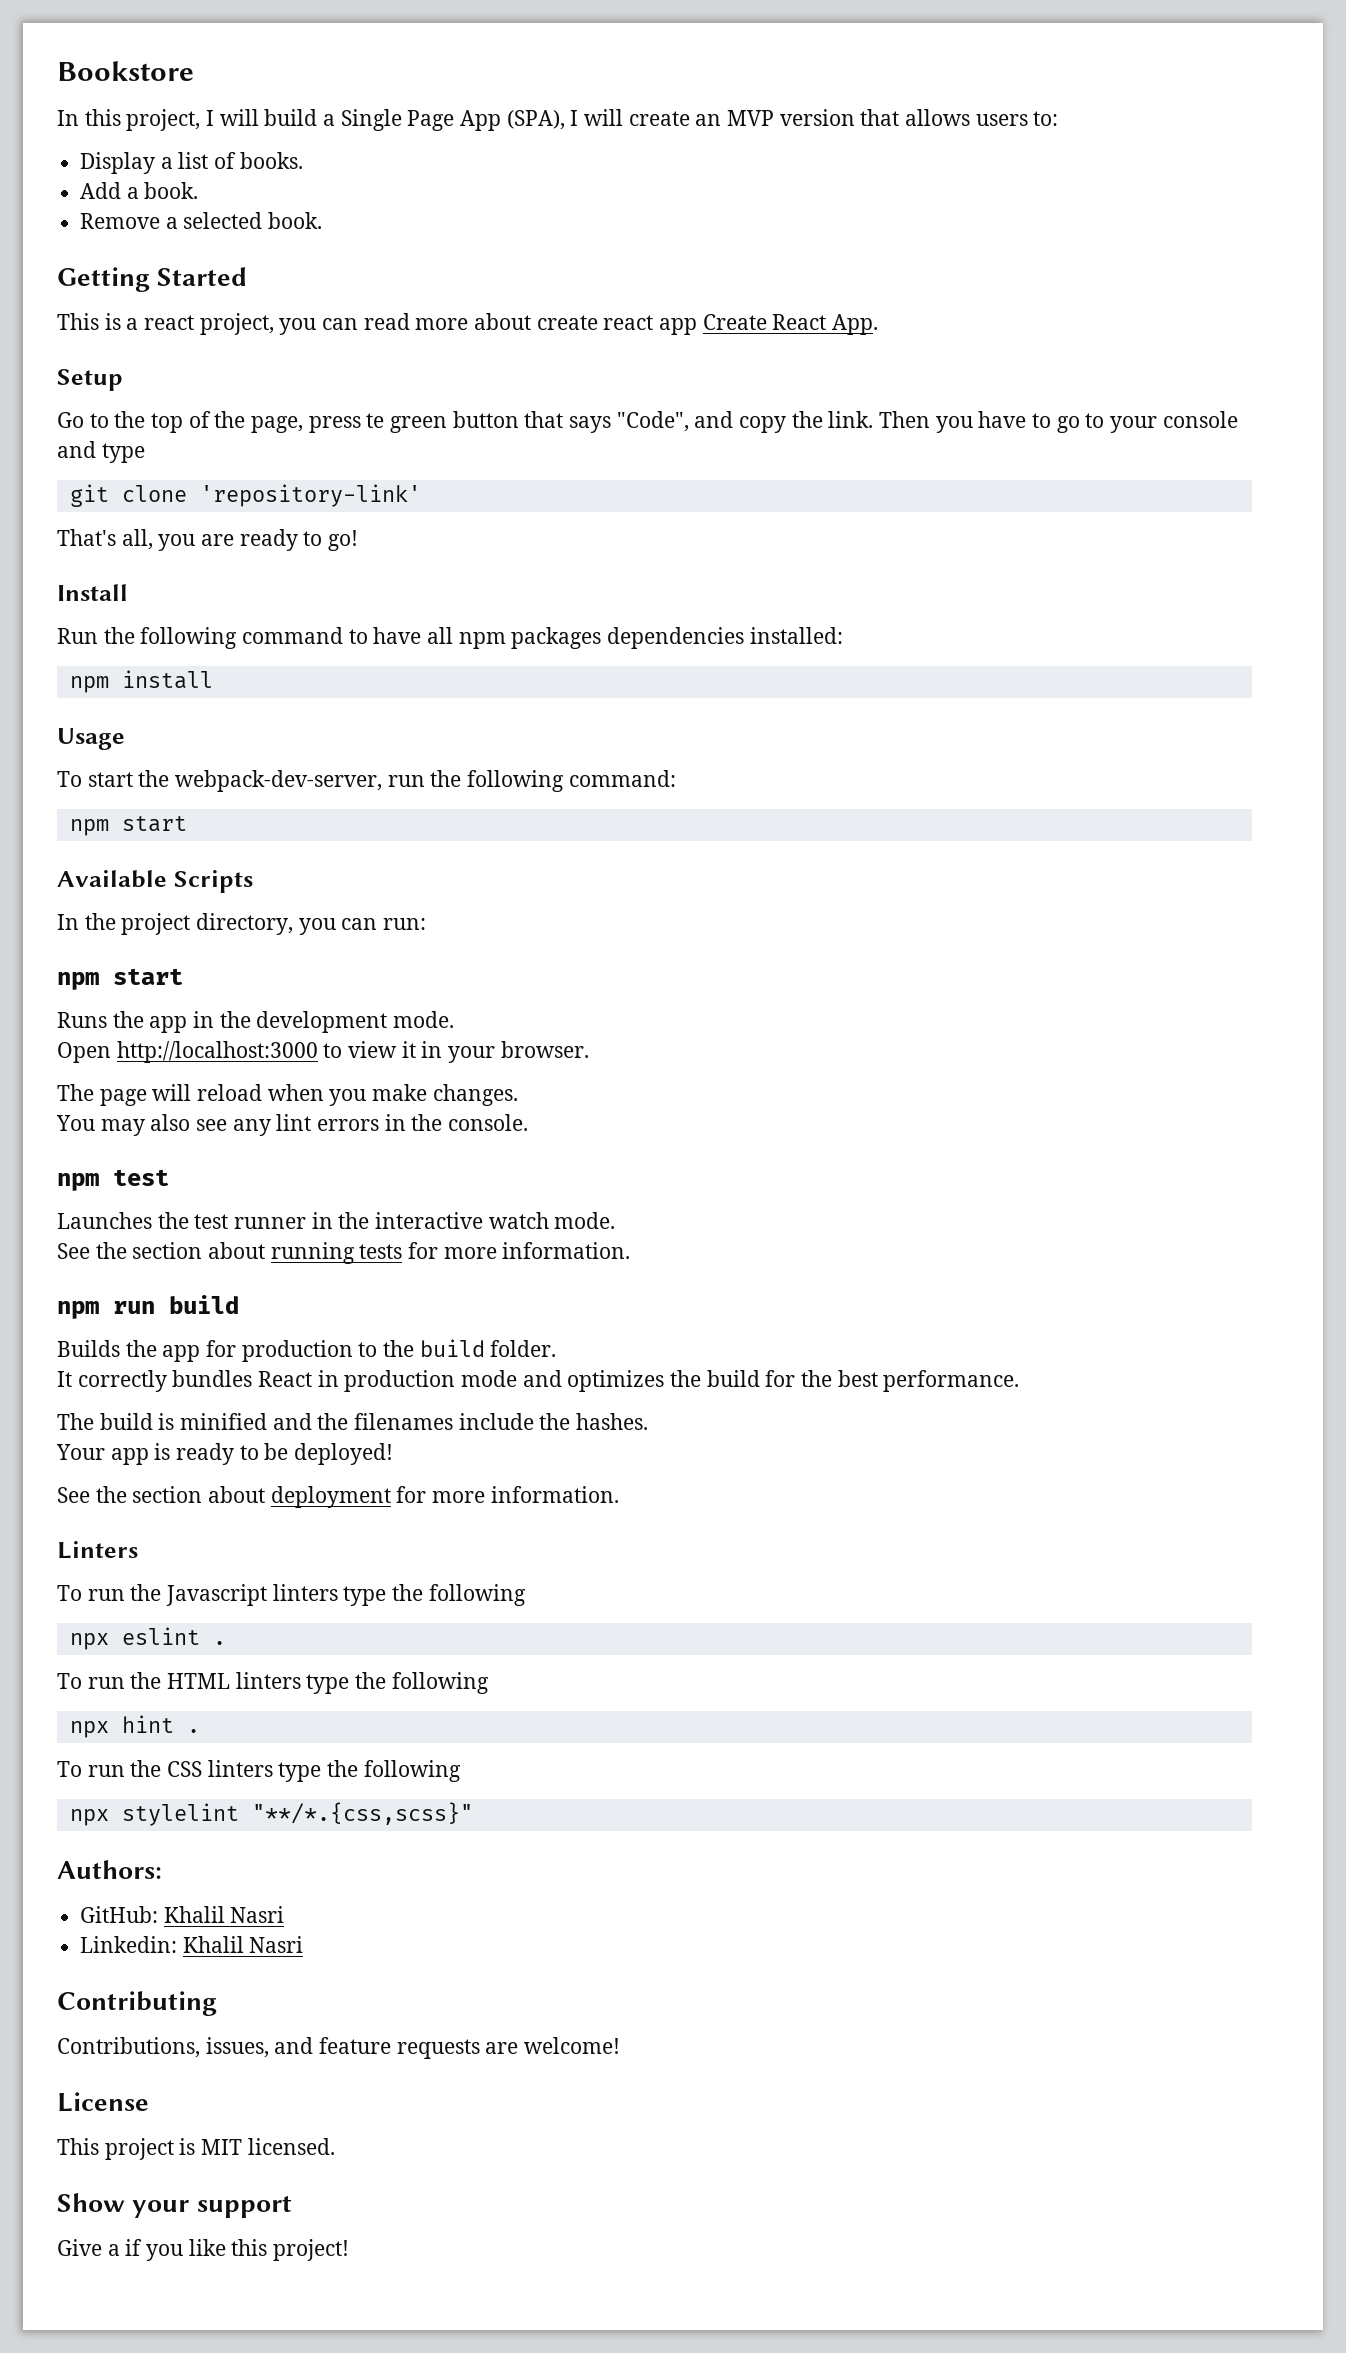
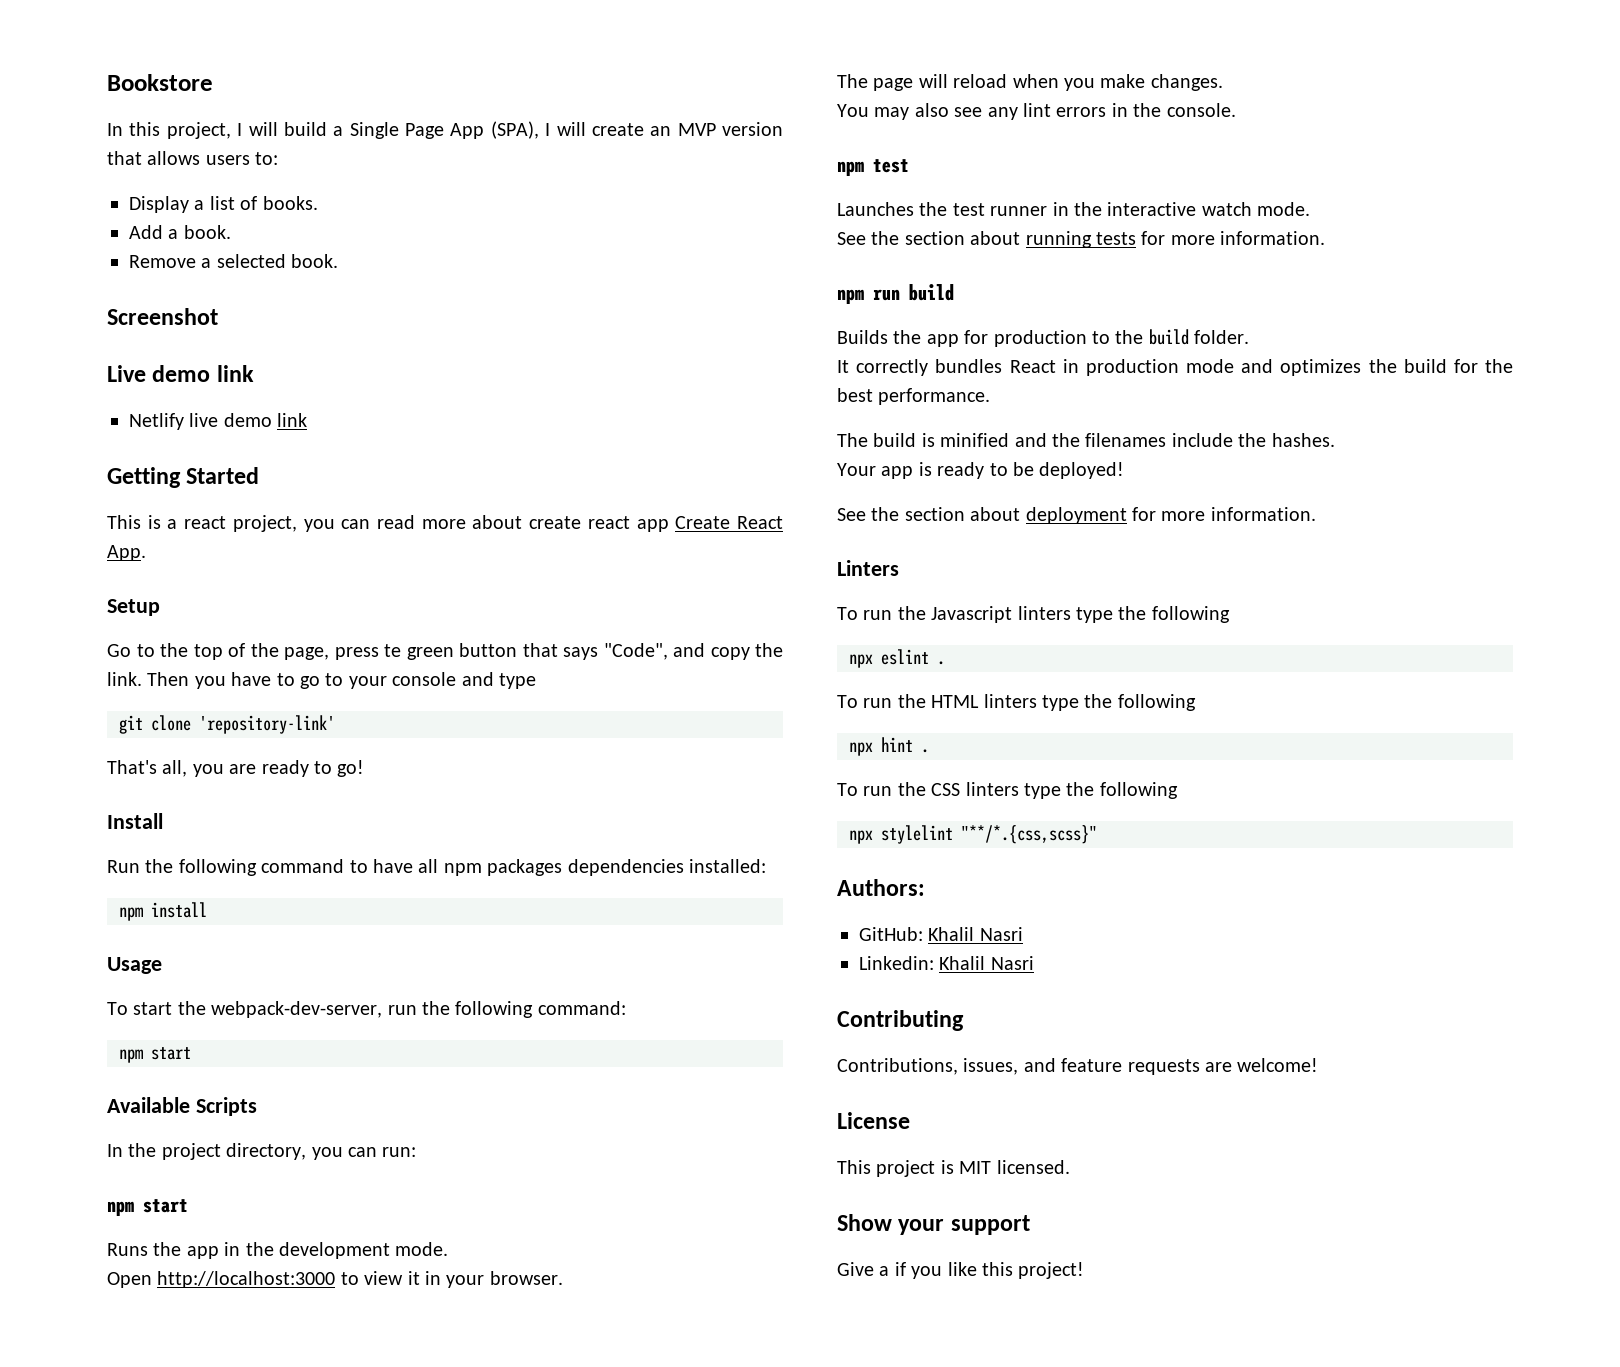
+ Screenshot
+ Live demo link
+ Netlify live demo link

